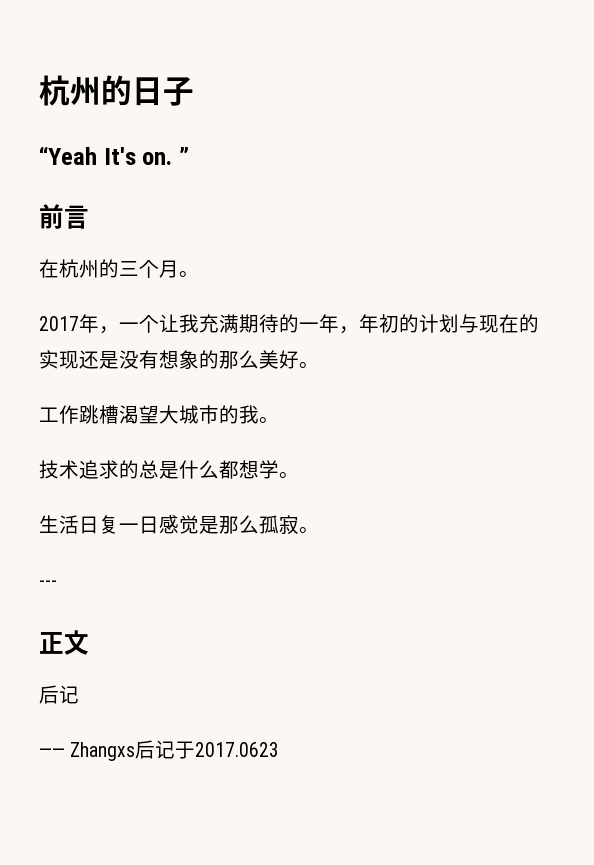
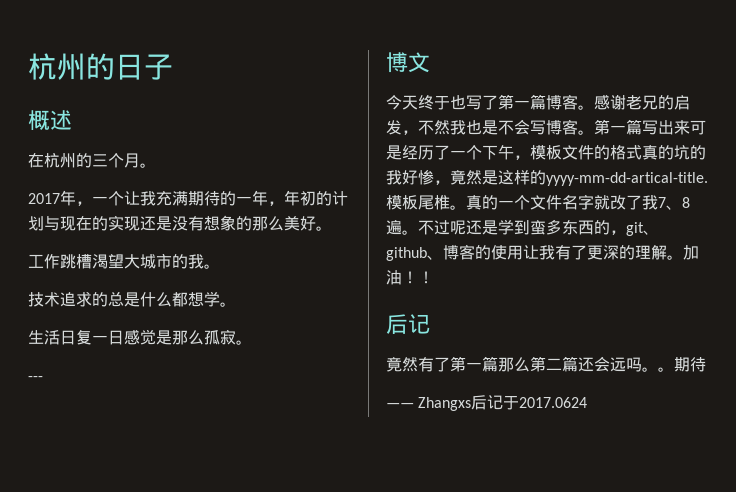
- “Yeah It's on. ”
- 前言
+ 概述
- 正文
+ 博文
+ 今天终于也写了第一篇博客。感谢老兄的启发，不然我也是不会写博客。第一篇写出来可是经历了一个下午，模板文件的格式真的坑的我好惨，竟然是这样的yyyy-mm-dd-artical-title.模板尾椎。真的一个文件名字就改了我7、8遍。不过呢还是学到蛮多东西的，git、github、博客的使用让我有了更深的理解。加油！！
  后记
+ 竟然有了第一篇那么第二篇还会远吗。。期待
- —— Zhangxs后记于2017.0623
+ —— Zhangxs后记于2017.0624

